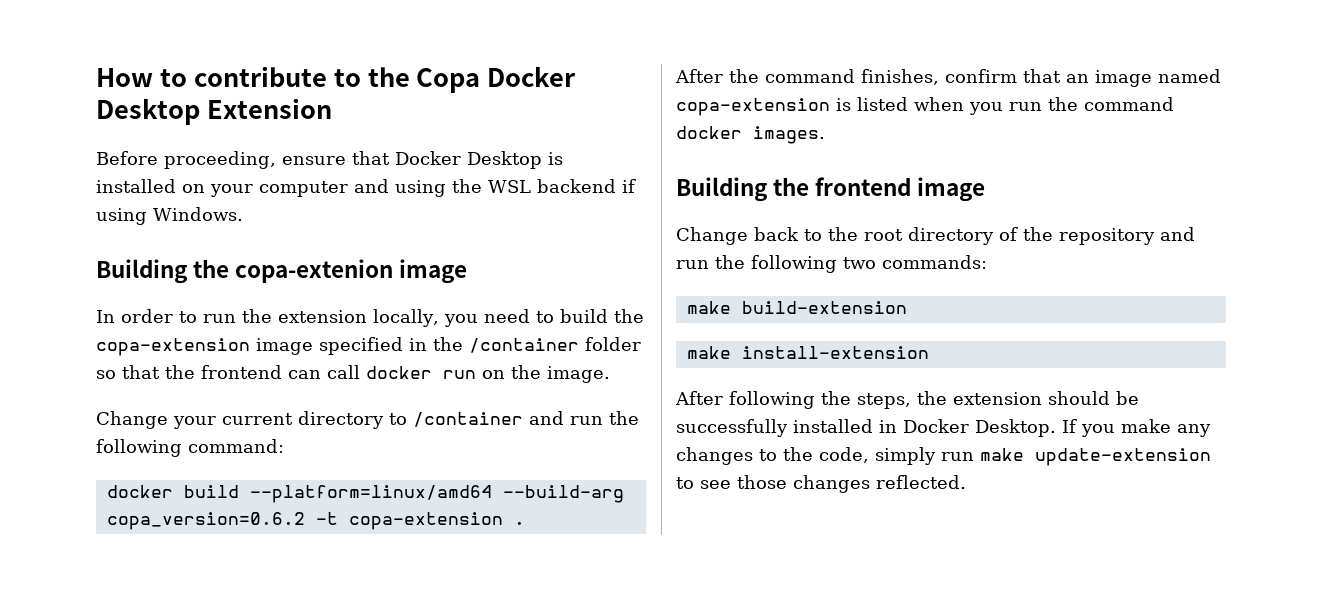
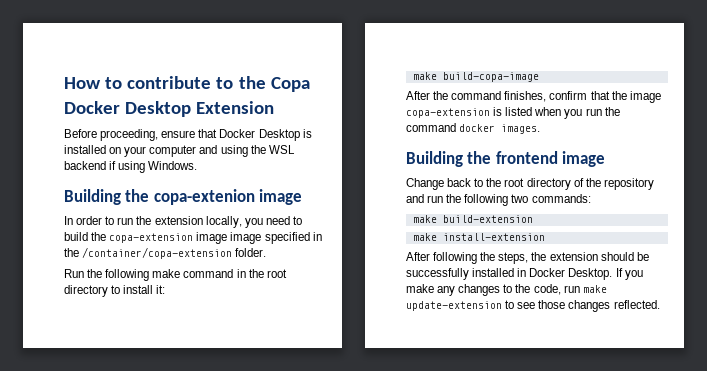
- In order to run the extension locally, you need to build the copa-extension image specified in the /container folder so that the frontend can call docker run on the image.
- Change your current directory to /container and run the following command:
- docker build --platform=linux/amd64 --build-arg copa_version=0.6.2 -t copa-extension .
+ In order to run the extension locally, you need to build the copa-extension image image specified in the /container/copa-extension folder.
+ Run the following make command in the root directory to install it:
+ make build-copa-image
- After the command finishes, confirm that an image named copa-extension is listed when you run the command docker images.
+ After the command finishes, confirm that the image copa-extension is listed when you run the command docker images.
- If you make any changes to the code, simply run make update-extension to see those changes reflected.
+ If you make any changes to the code, run make update-extension to see those changes reflected.

